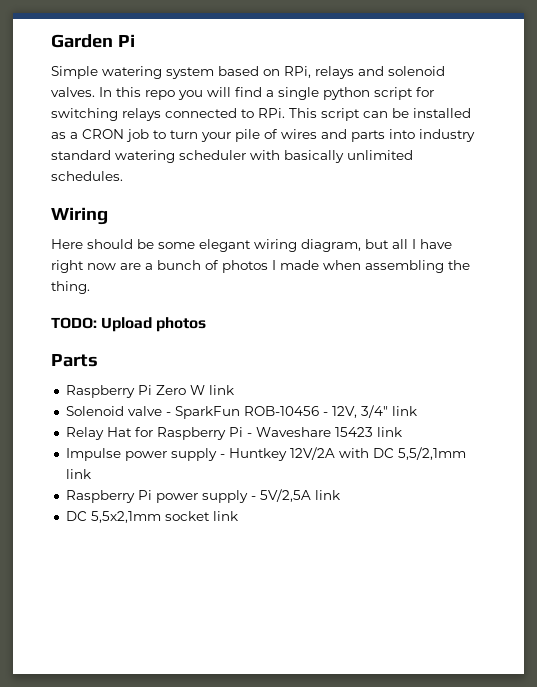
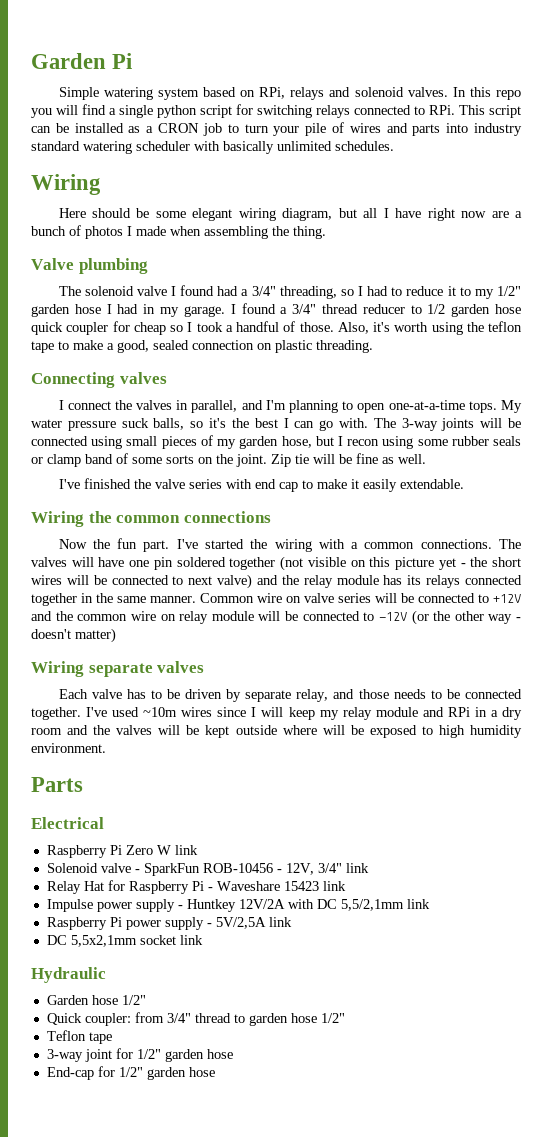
- TODO: Upload photos
+ Valve plumbing
+ The solenoid valve I found had a 3/4" threading, so I had to reduce it to my 1/2" garden hose I had in my garage. I found a 3/4" thread reducer to 1/2 garden hose quick coupler for cheap so I took a handful of those. Also, it's worth using the teflon tape to make a good, sealed connection on plastic threading.
+ Connecting valves
+ I connect the valves in parallel, and I'm planning to open one-at-a-time tops. My water pressure suck balls, so it's the best I can go with. The 3-way joints will be connected using small pieces of my garden hose, but I recon using some rubber seals or clamp band of some sorts on the joint. Zip tie will be fine as well.
+ I've finished the valve series with end cap to make it easily extendable.
+ Wiring the common connections
+ Now the fun part. I've started the wiring with a common connections. The valves will have one pin soldered together (not visible on this picture yet - the short wires will be connected to next valve) and the relay module has its relays connected together in the same manner. Common wire on valve series will be connected to +12V and the common wire on relay module will be connected to -12V (or the other way - doesn't matter)
+ Wiring separate valves
+ Each valve has to be driven by separate relay, and those needs to be connected together. I've used ~10m wires since I will keep my relay module and RPi in a dry room and the valves will be kept outside where will be exposed to high humidity environment.
+ Electrical
+ Hydraulic
+ Garden hose 1/2"
+ Quick coupler: from 3/4" thread to garden hose 1/2"
+ Teflon tape
+ 3-way joint for 1/2" garden hose
+ End-cap for 1/2" garden hose

